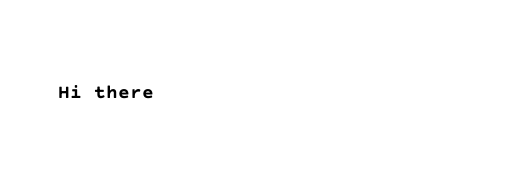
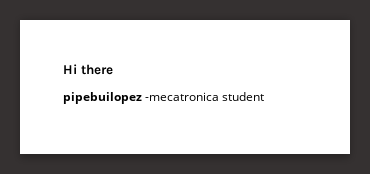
+ pipebuilopez -mecatronica student

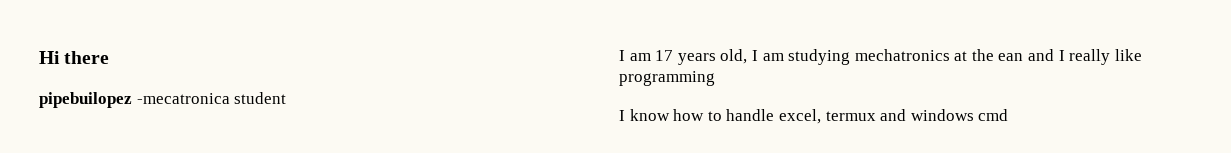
+ I am 17 years old, I am studying mechatronics at the ean and I really like programming
+ I know how to handle excel, termux and windows cmd

